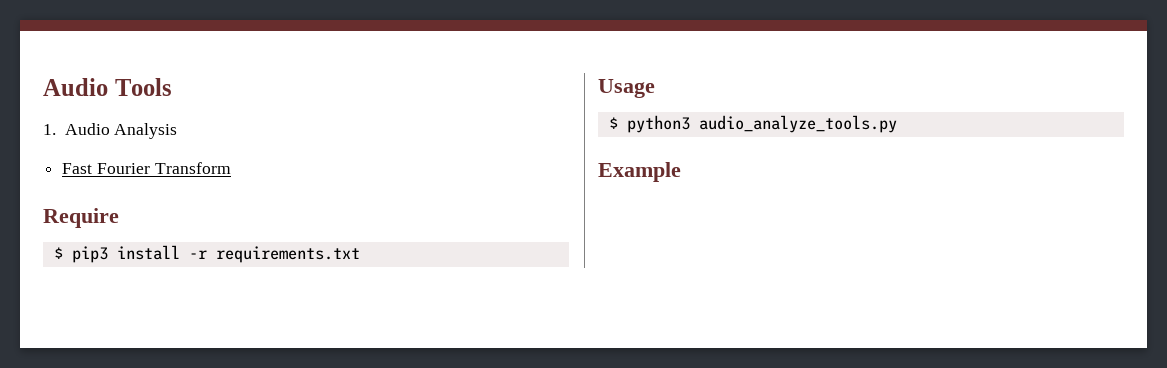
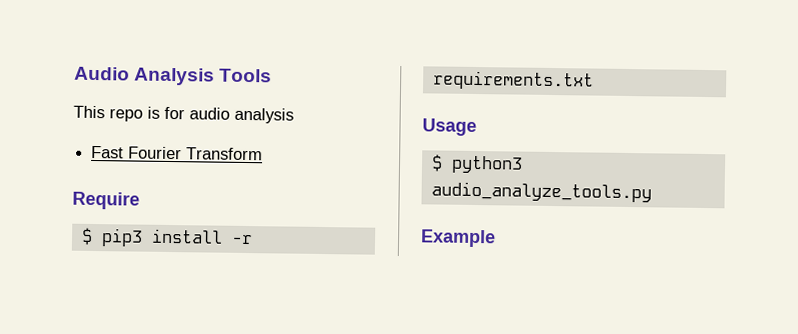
- Audio Tools
+ Audio Analysis Tools
- 1. Audio Analysis
+ This repo is for audio analysis

